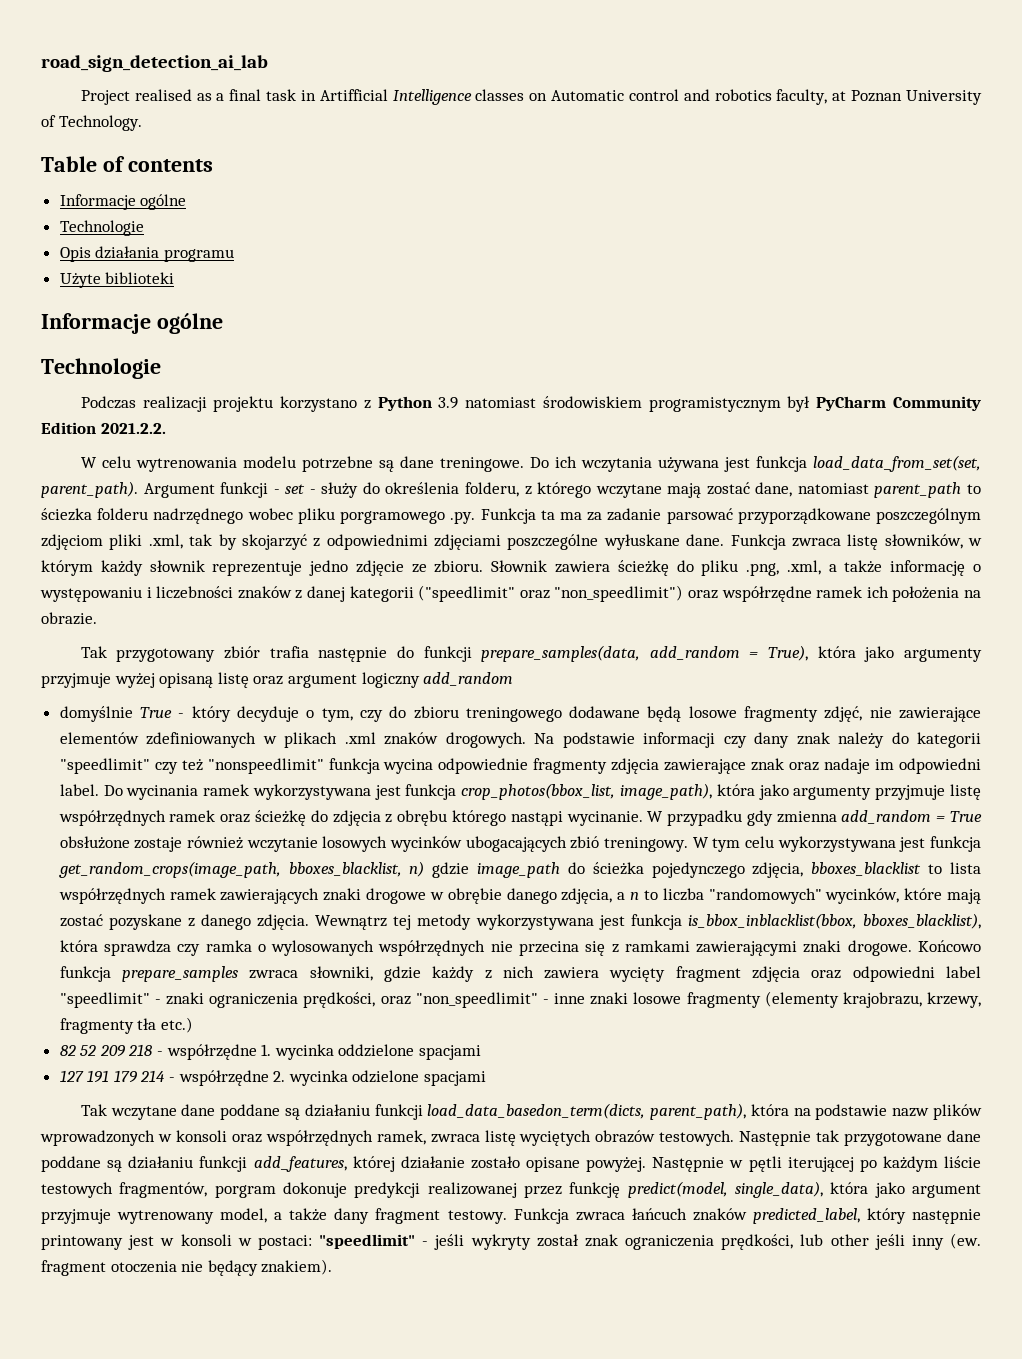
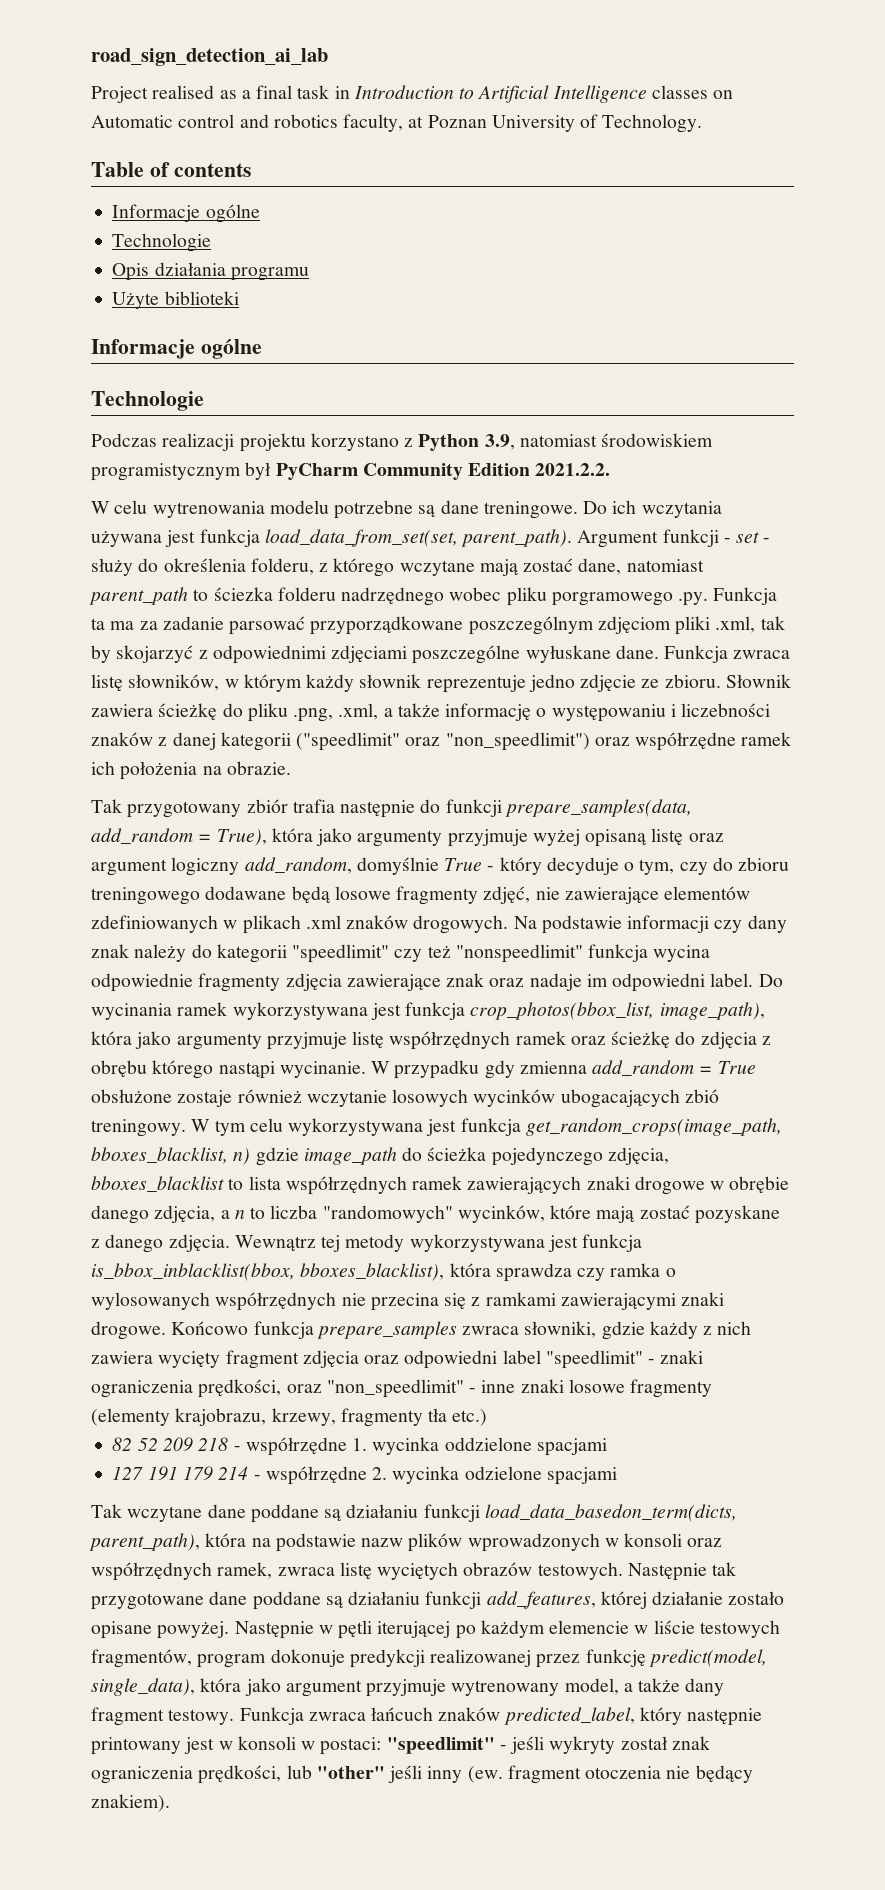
- Project realised as a final task in Artifficial Intelligence classes on Automatic control and robotics faculty, at Poznan University of Technology.
+ Project realised as a final task in Introduction to Artificial Intelligence classes on Automatic control and robotics faculty, at Poznan University of Technology.
- Podczas realizacji projektu korzystano z Python 3.9 natomiast środowiskiem programistycznym był PyCharm Community Edition 2021.2.2.
+ Podczas realizacji projektu korzystano z Python 3.9, natomiast środowiskiem programistycznym był PyCharm Community Edition 2021.2.2.
- Tak przygotowany zbiór trafia następnie do funkcji prepare_samples(data, add_random = True), która jako argumenty przyjmuje wyżej opisaną listę oraz argument logiczny add_random
- domyślnie True - który decyduje o tym, czy do zbioru treningowego dodawane będą losowe fragmenty zdjęć, nie zawierające elementów zdefiniowanych w plikach .xml znaków drogowych.
+ Tak przygotowany zbiór trafia następnie do funkcji prepare_samples(data, add_random = True), która jako argumenty przyjmuje wyżej opisaną listę oraz argument logiczny add_random, domyślnie True - który decyduje o tym, czy do zbioru treningowego dodawane będą losowe fragmenty zdjęć, nie zawierające elementów zdefiniowanych w plikach .xml znaków drogowych.
- Następnie w pętli iterującej po każdym liście testowych fragmentów, porgram dokonuje predykcji realizowanej przez funkcję predict(model, single_data), która jako argument przyjmuje wytrenowany model, a także dany fragment testowy.
+ Następnie w pętli iterującej po każdym elemencie w liście testowych fragmentów, program dokonuje predykcji realizowanej przez funkcję predict(model, single_data), która jako argument przyjmuje wytrenowany model, a także dany fragment testowy.
- Funkcja zwraca łańcuch znaków predicted_label, który następnie printowany jest w konsoli w postaci: "speedlimit" - jeśli wykryty został znak ograniczenia prędkości, lub other jeśli inny (ew. fragment otoczenia nie będący znakiem).
+ Funkcja zwraca łańcuch znaków predicted_label, który następnie printowany jest w konsoli w postaci: "speedlimit" - jeśli wykryty został znak ograniczenia prędkości, lub "other" jeśli inny (ew. fragment otoczenia nie będący znakiem).

